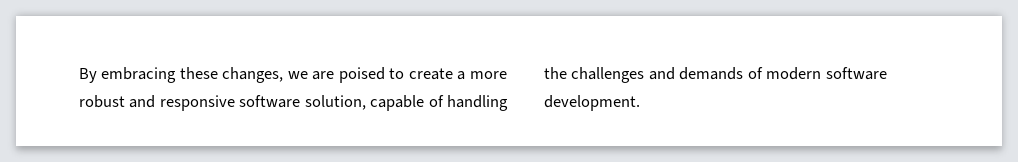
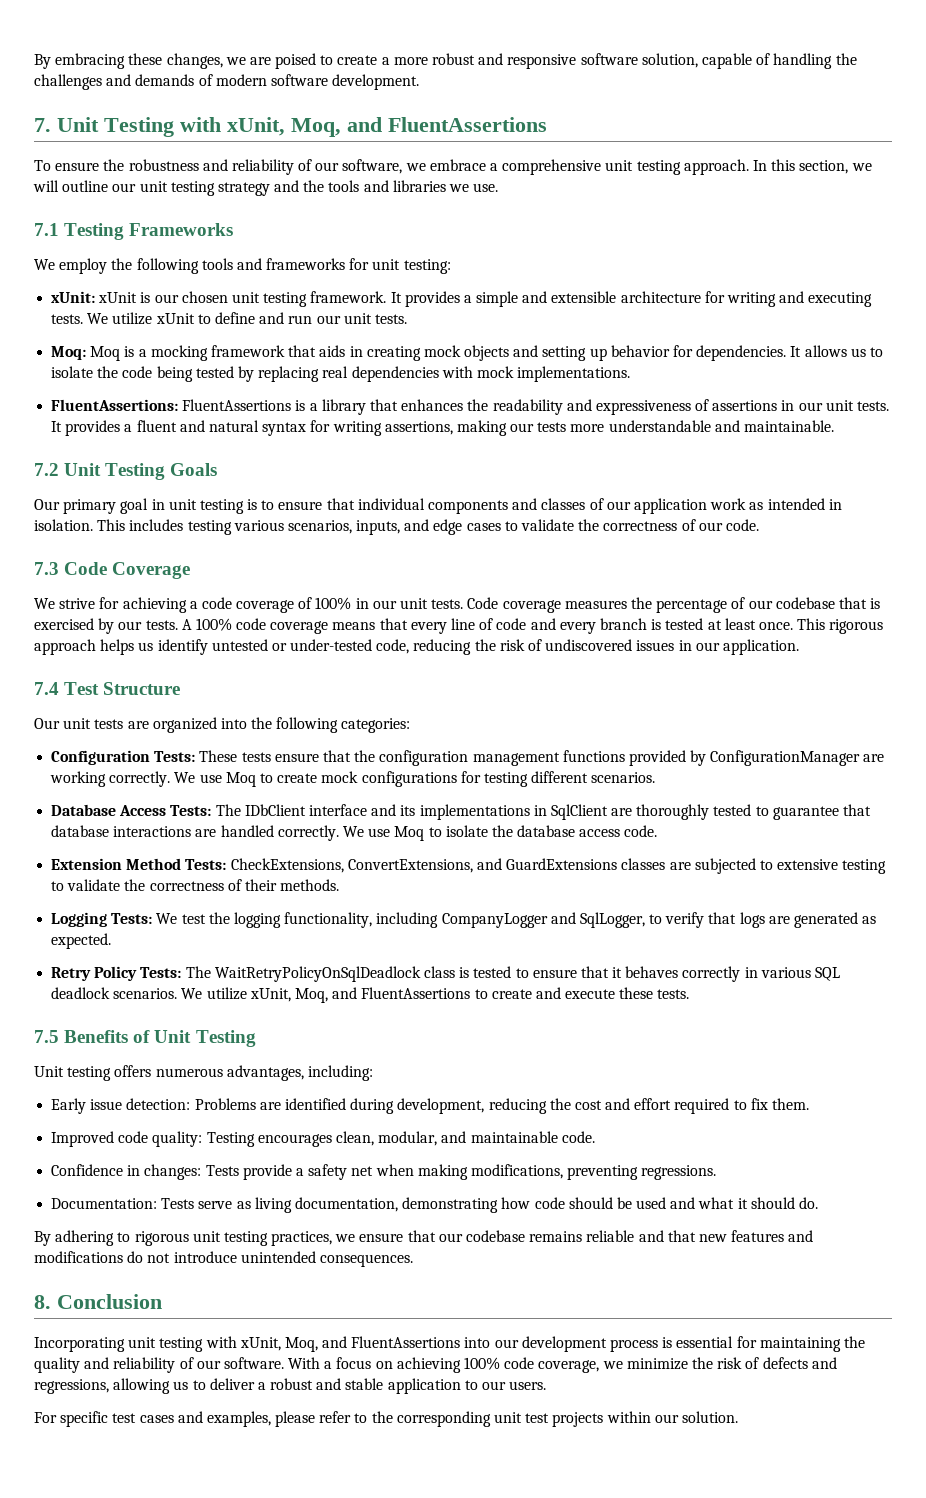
+ 7. Unit Testing with xUnit, Moq, and FluentAssertions
+ To ensure the robustness and reliability of our software, we embrace a comprehensive unit testing approach. In this section, we will outline our unit testing strategy and the tools and libraries we use.
+ 7.1 Testing Frameworks
+ We employ the following tools and frameworks for unit testing:
+ xUnit: xUnit is our chosen unit testing framework. It provides a simple and extensible architecture for writing and executing tests. We utilize xUnit to define and run our unit tests.
+ Moq: Moq is a mocking framework that aids in creating mock objects and setting up behavior for dependencies. It allows us to isolate the code being tested by replacing real dependencies with mock implementations.
+ FluentAssertions: FluentAssertions is a library that enhances the readability and expressiveness of assertions in our unit tests. It provides a fluent and natural syntax for writing assertions, making our tests more understandable and maintainable.
+ 7.2 Unit Testing Goals
+ Our primary goal in unit testing is to ensure that individual components and classes of our application work as intended in isolation. This includes testing various scenarios, inputs, and edge cases to validate the correctness of our code.
+ 7.3 Code Coverage
+ We strive for achieving a code coverage of 100% in our unit tests. Code coverage measures the percentage of our codebase that is exercised by our tests. A 100% code coverage means that every line of code and every branch is tested at least once. This rigorous approach helps us identify untested or under-tested code, reducing the risk of undiscovered issues in our application.
+ 7.4 Test Structure
+ Our unit tests are organized into the following categories:
+ Configuration Tests: These tests ensure that the configuration management functions provided by ConfigurationManager are working correctly. We use Moq to create mock configurations for testing different scenarios.
+ Database Access Tests: The IDbClient interface and its implementations in SqlClient are thoroughly tested to guarantee that database interactions are handled correctly. We use Moq to isolate the database access code.
+ Extension Method Tests: CheckExtensions, ConvertExtensions, and GuardExtensions classes are subjected to extensive testing to validate the correctness of their methods.
+ Logging Tests: We test the logging functionality, including CompanyLogger and SqlLogger, to verify that logs are generated as expected.
+ Retry Policy Tests: The WaitRetryPolicyOnSqlDeadlock class is tested to ensure that it behaves correctly in various SQL deadlock scenarios. We utilize xUnit, Moq, and FluentAssertions to create and execute these tests.
+ 7.5 Benefits of Unit Testing
+ Unit testing offers numerous advantages, including:
+ Early issue detection: Problems are identified during development, reducing the cost and effort required to fix them.
+ Improved code quality: Testing encourages clean, modular, and maintainable code.
+ Confidence in changes: Tests provide a safety net when making modifications, preventing regressions.
+ Documentation: Tests serve as living documentation, demonstrating how code should be used and what it should do.
+ By adhering to rigorous unit testing practices, we ensure that our codebase remains reliable and that new features and modifications do not introduce unintended consequences.
+ 8. Conclusion
+ Incorporating unit testing with xUnit, Moq, and FluentAssertions into our development process is essential for maintaining the quality and reliability of our software. With a focus on achieving 100% code coverage, we minimize the risk of defects and regressions, allowing us to deliver a robust and stable application to our users.
+ For specific test cases and examples, please refer to the corresponding unit test projects within our solution.

